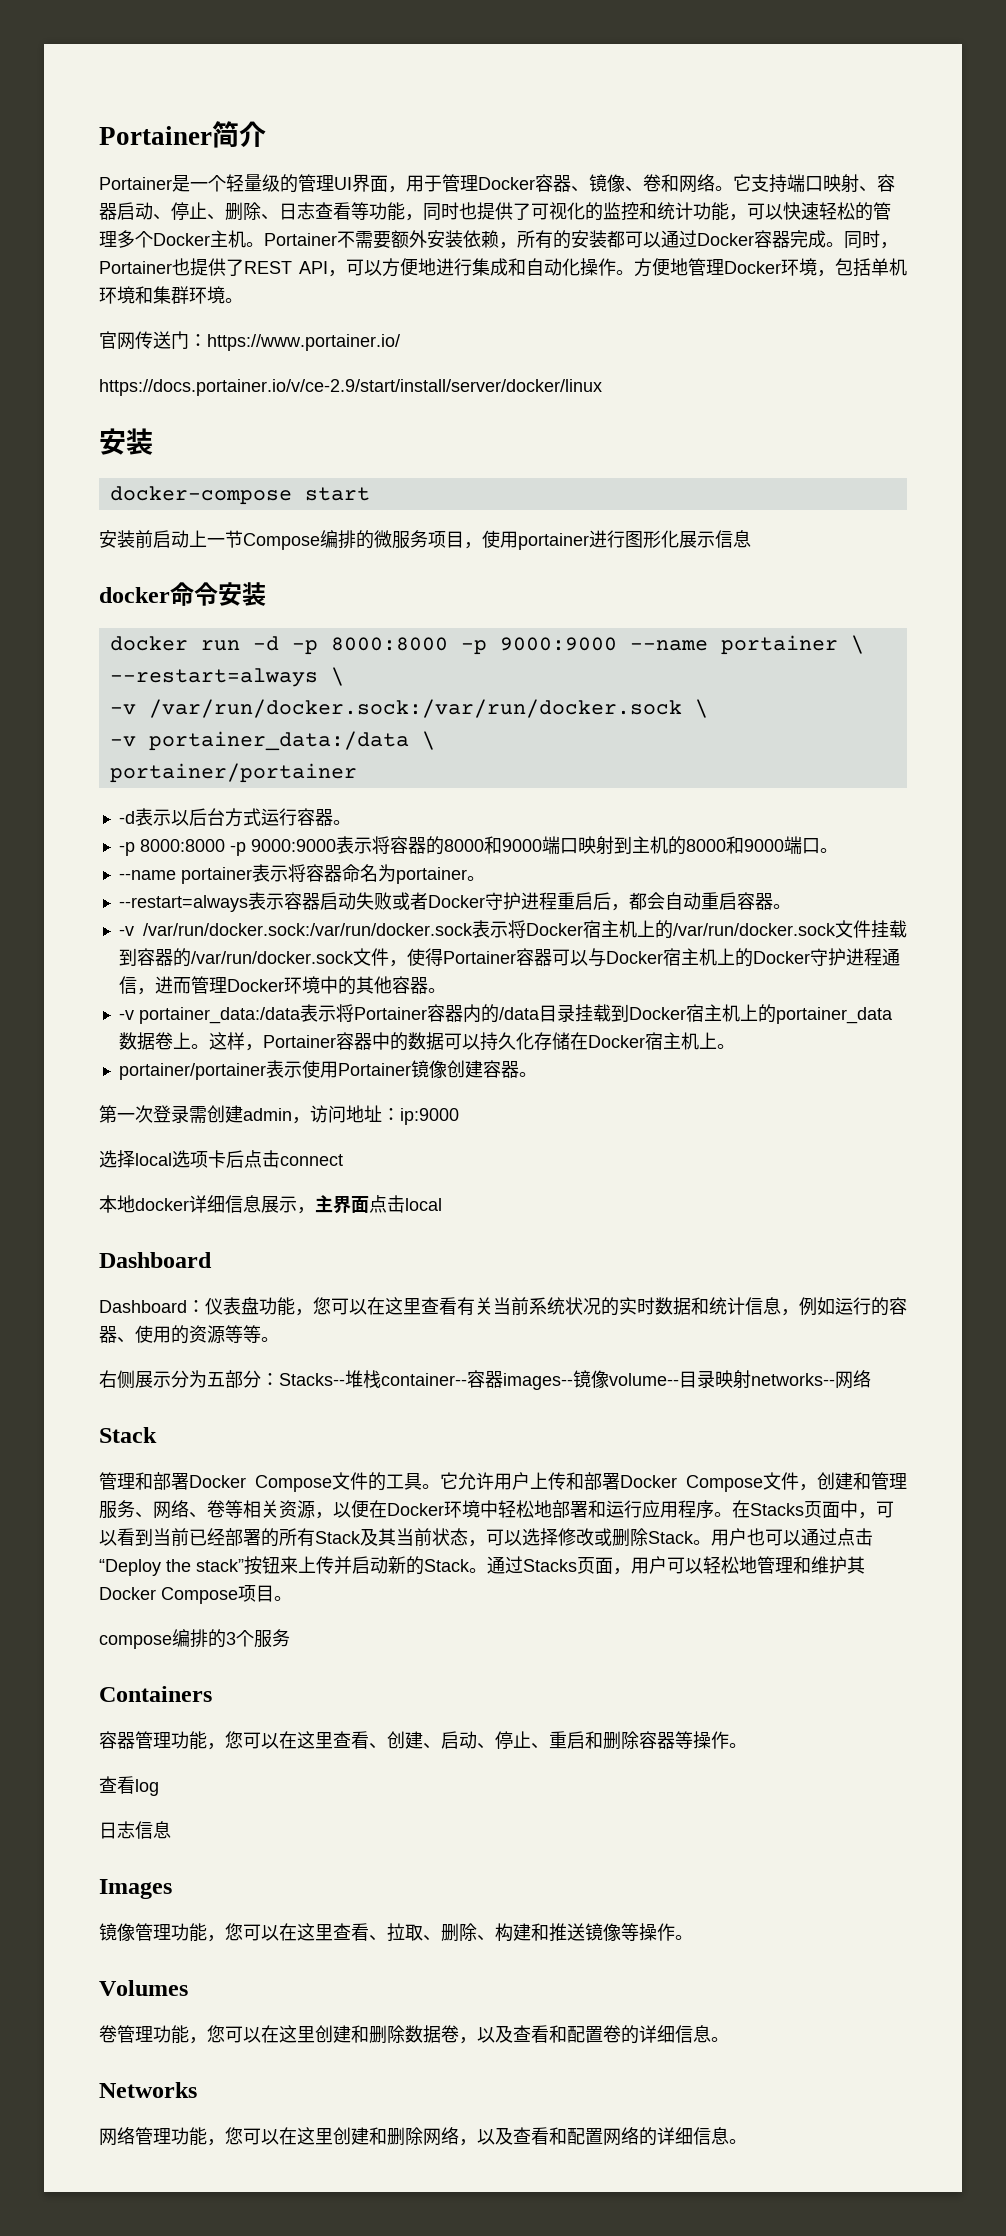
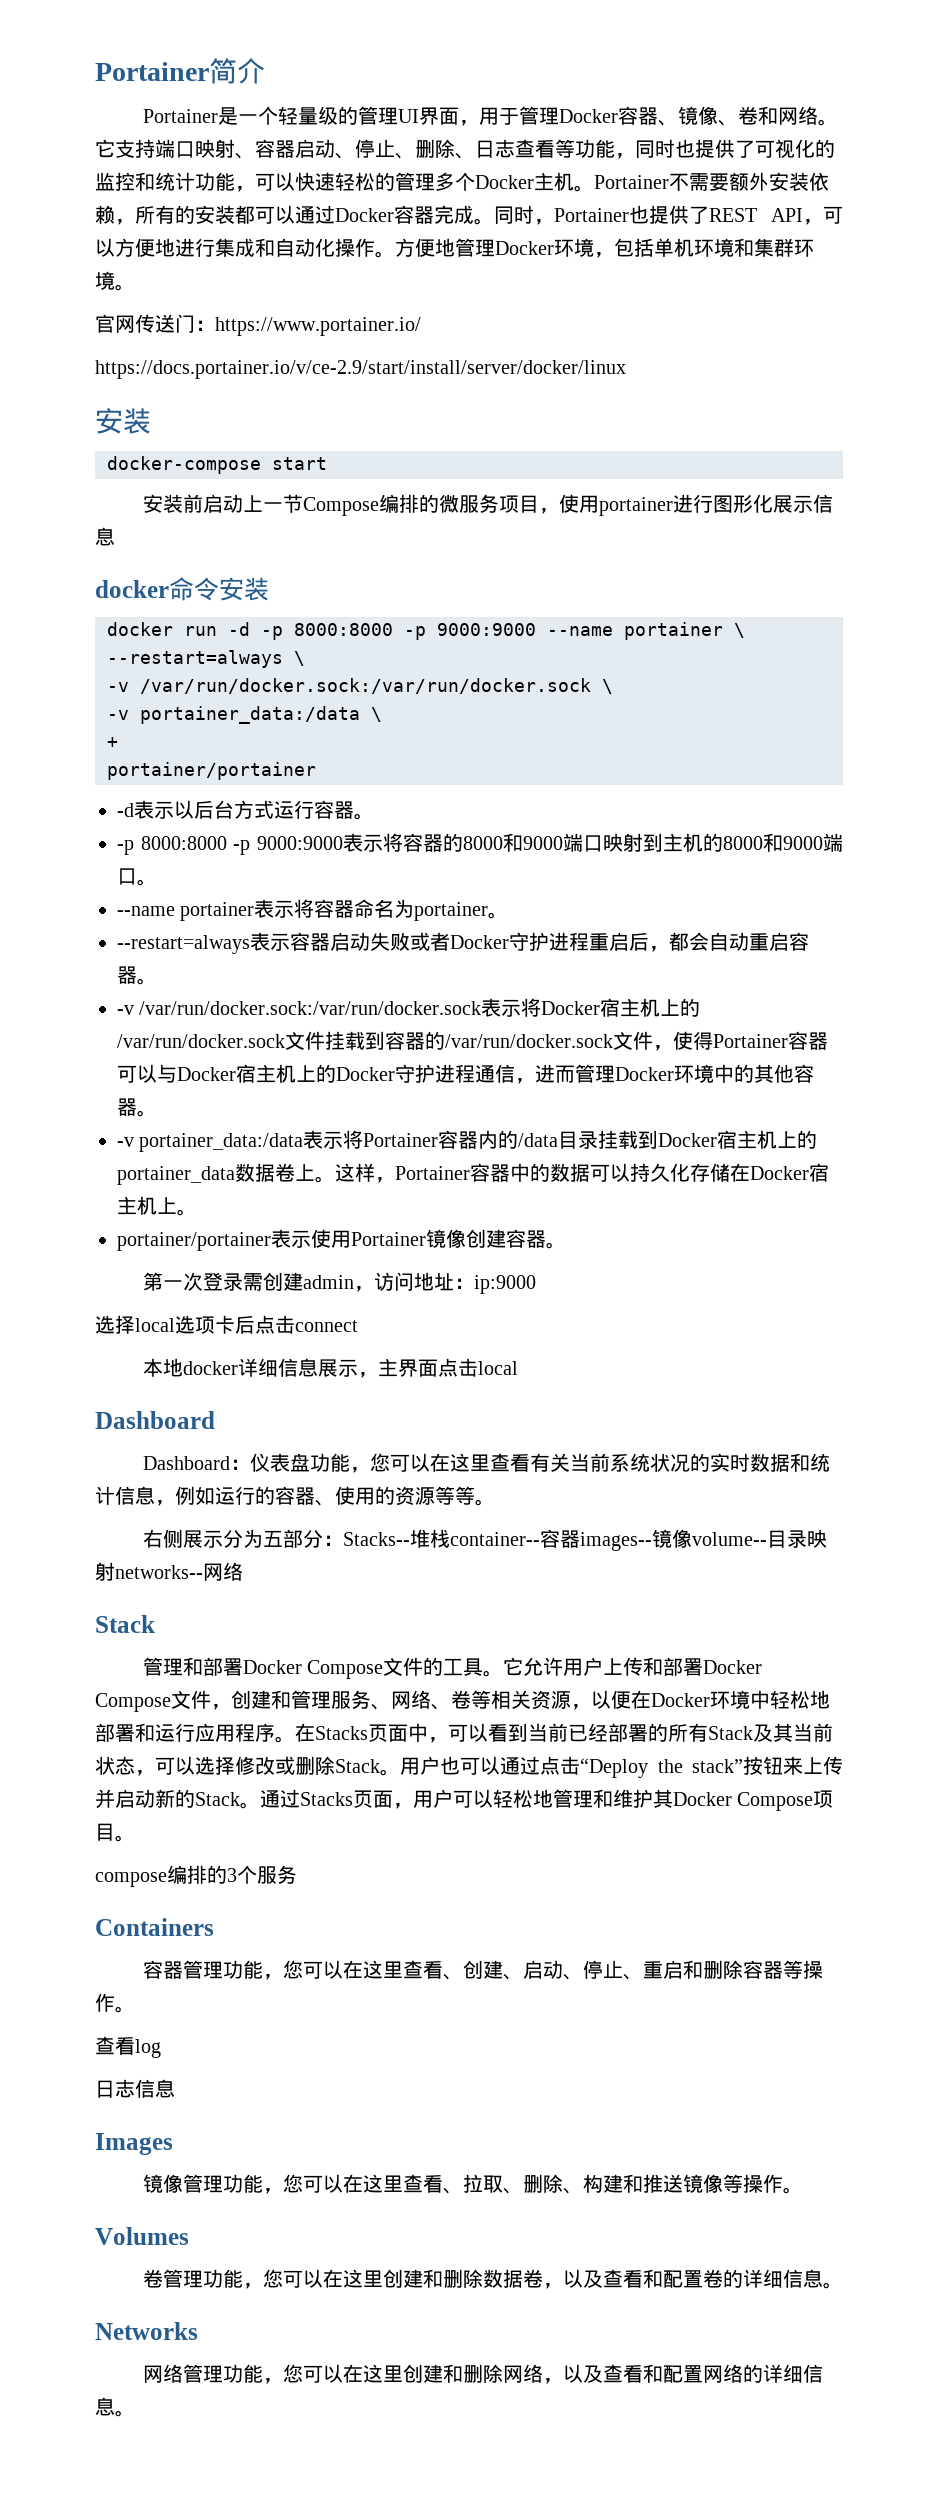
+ +

